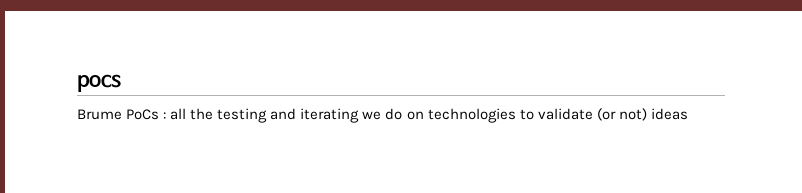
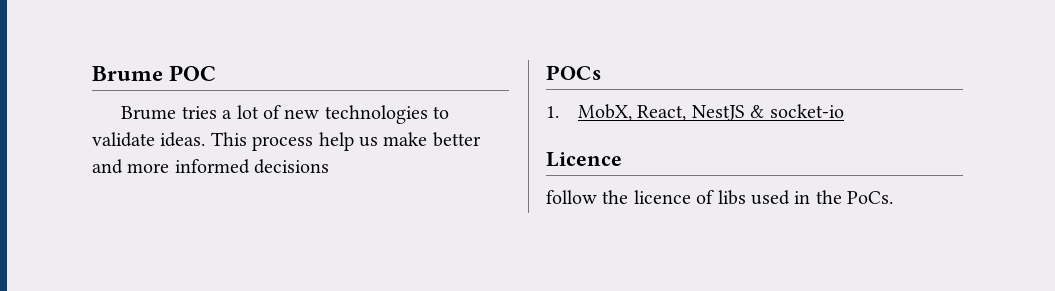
- pocs
- Brume PoCs : all the testing and iterating we do on technologies to validate (or not) ideas
+ Brume POC
+ Brume tries a lot of new technologies to validate ideas. This process help us make better and more informed decisions
+ POCs
+ 1. MobX, React, NestJS & socket-io
+ Licence
+ follow the licence of libs used in the PoCs.

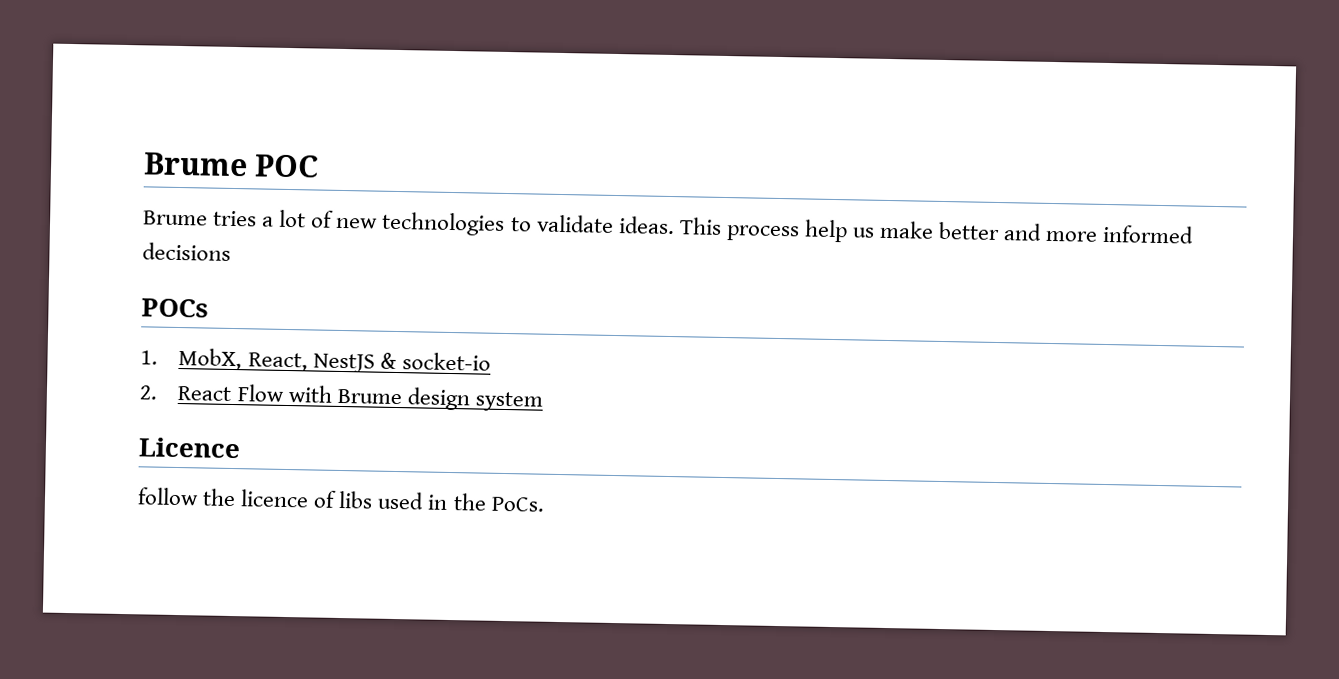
+ 2. React Flow with Brume design system

